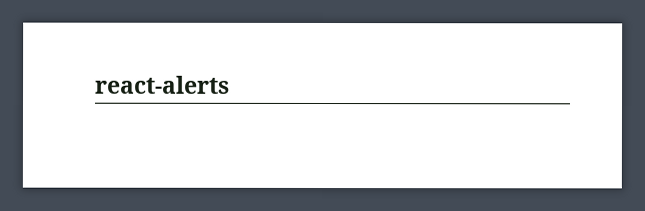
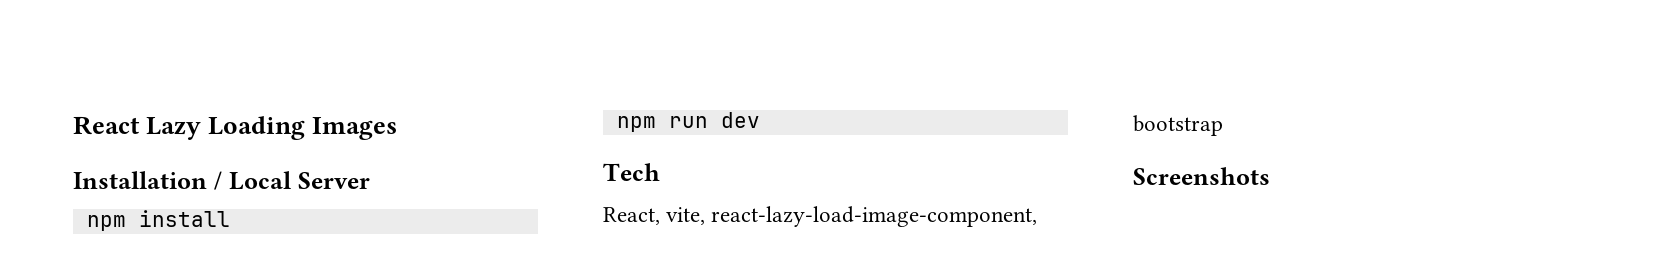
- react-alerts
+ React Lazy Loading Images
+ Installation / Local Server
+ npm install
+ npm run dev
+ Tech
+ React, vite, react-lazy-load-image-component, bootstrap
+ Screenshots

